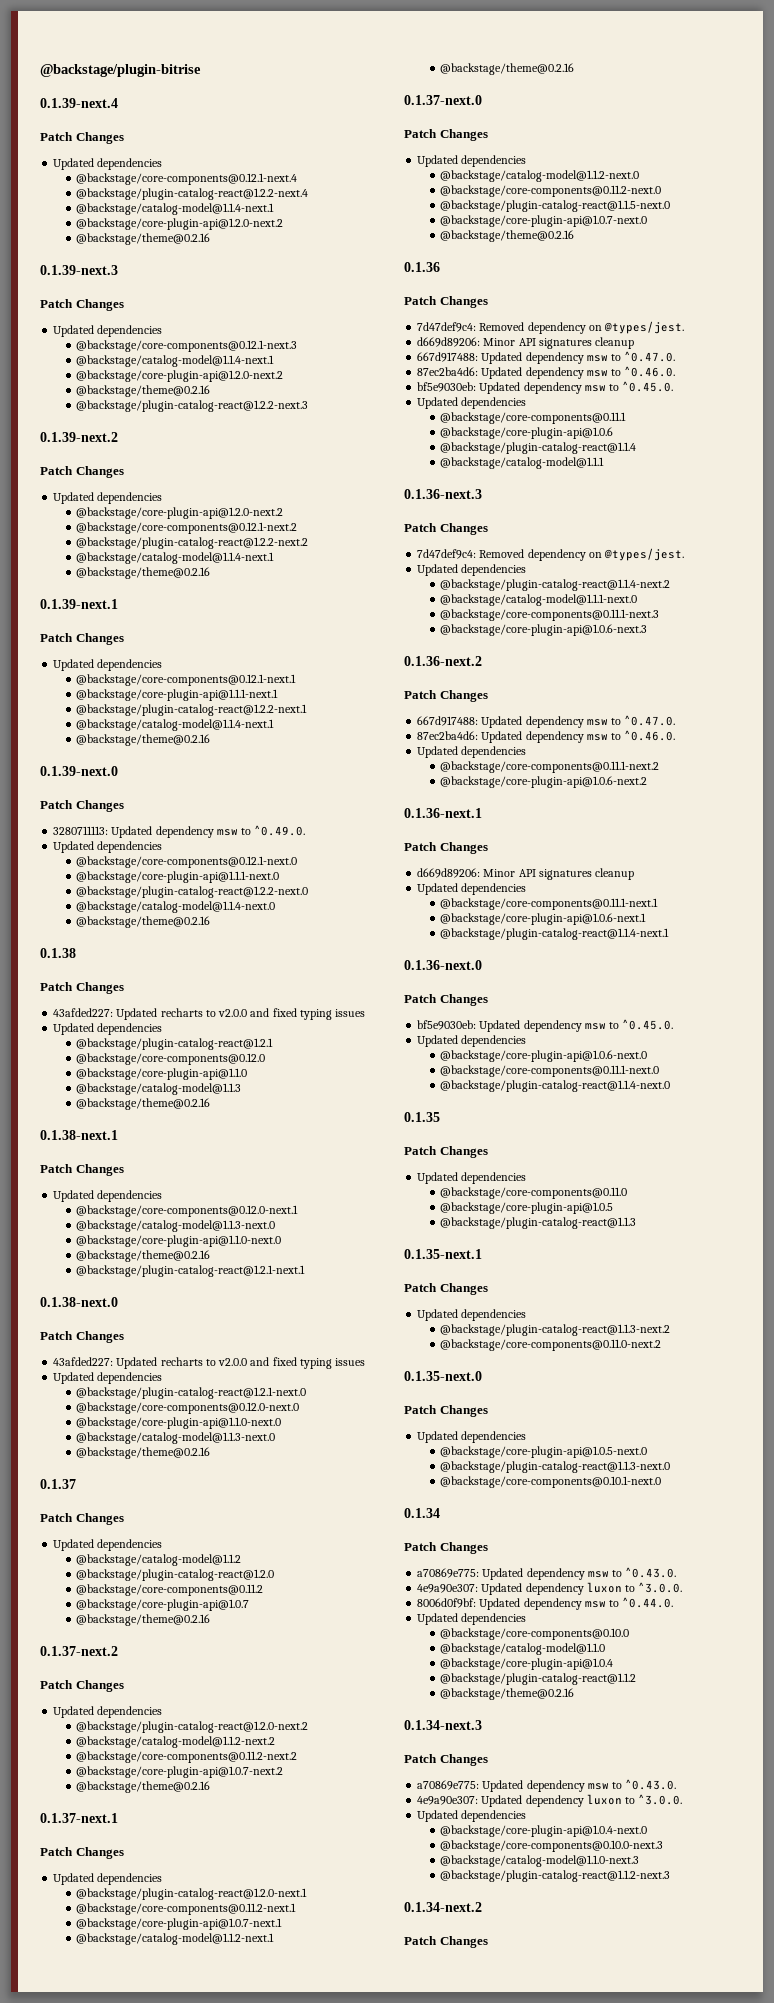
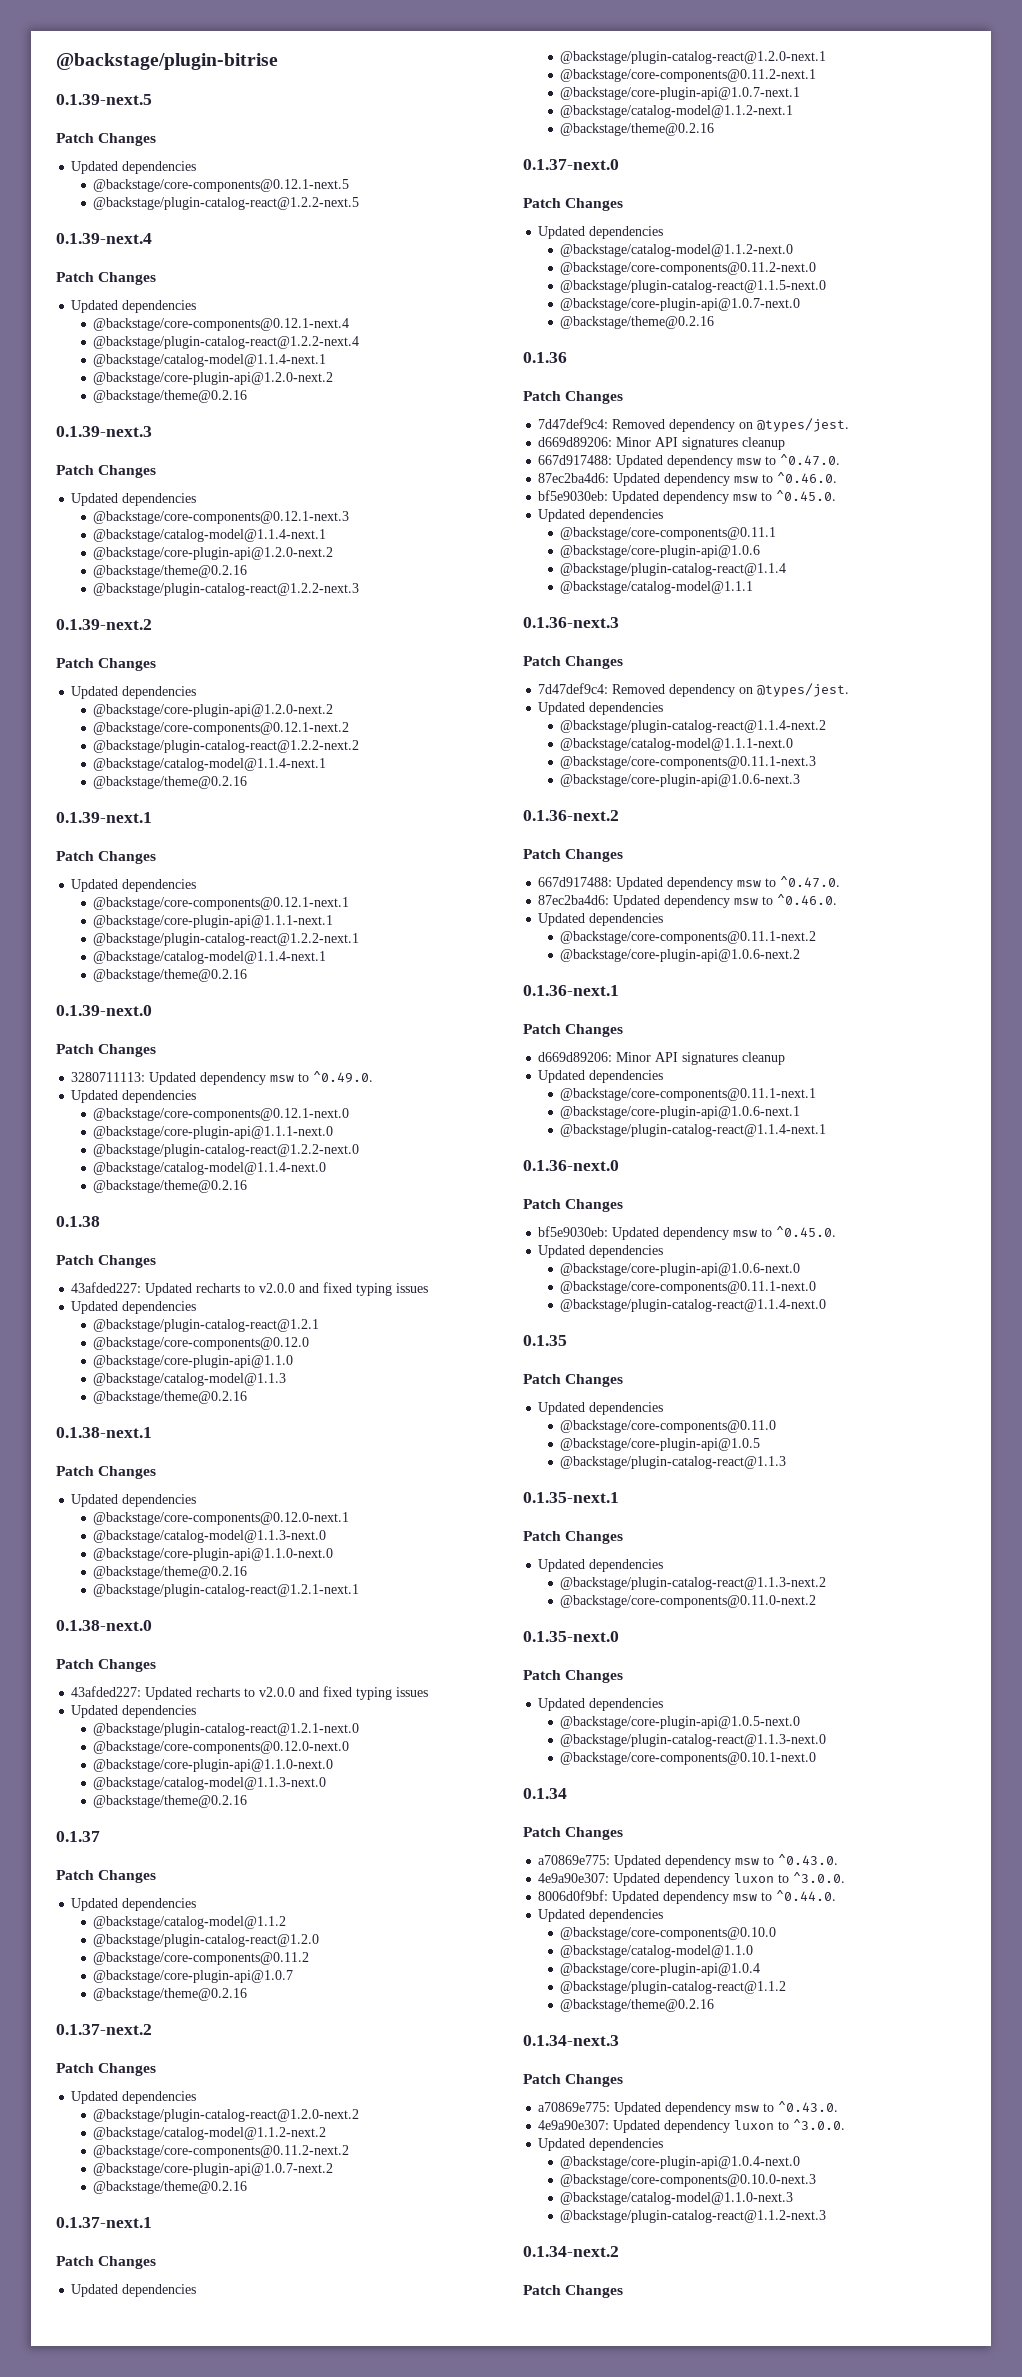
+ 0.1.39-next.5
+ Patch Changes
+ Updated dependencies
+ @backstage/core-components@0.12.1-next.5
+ @backstage/plugin-catalog-react@1.2.2-next.5

